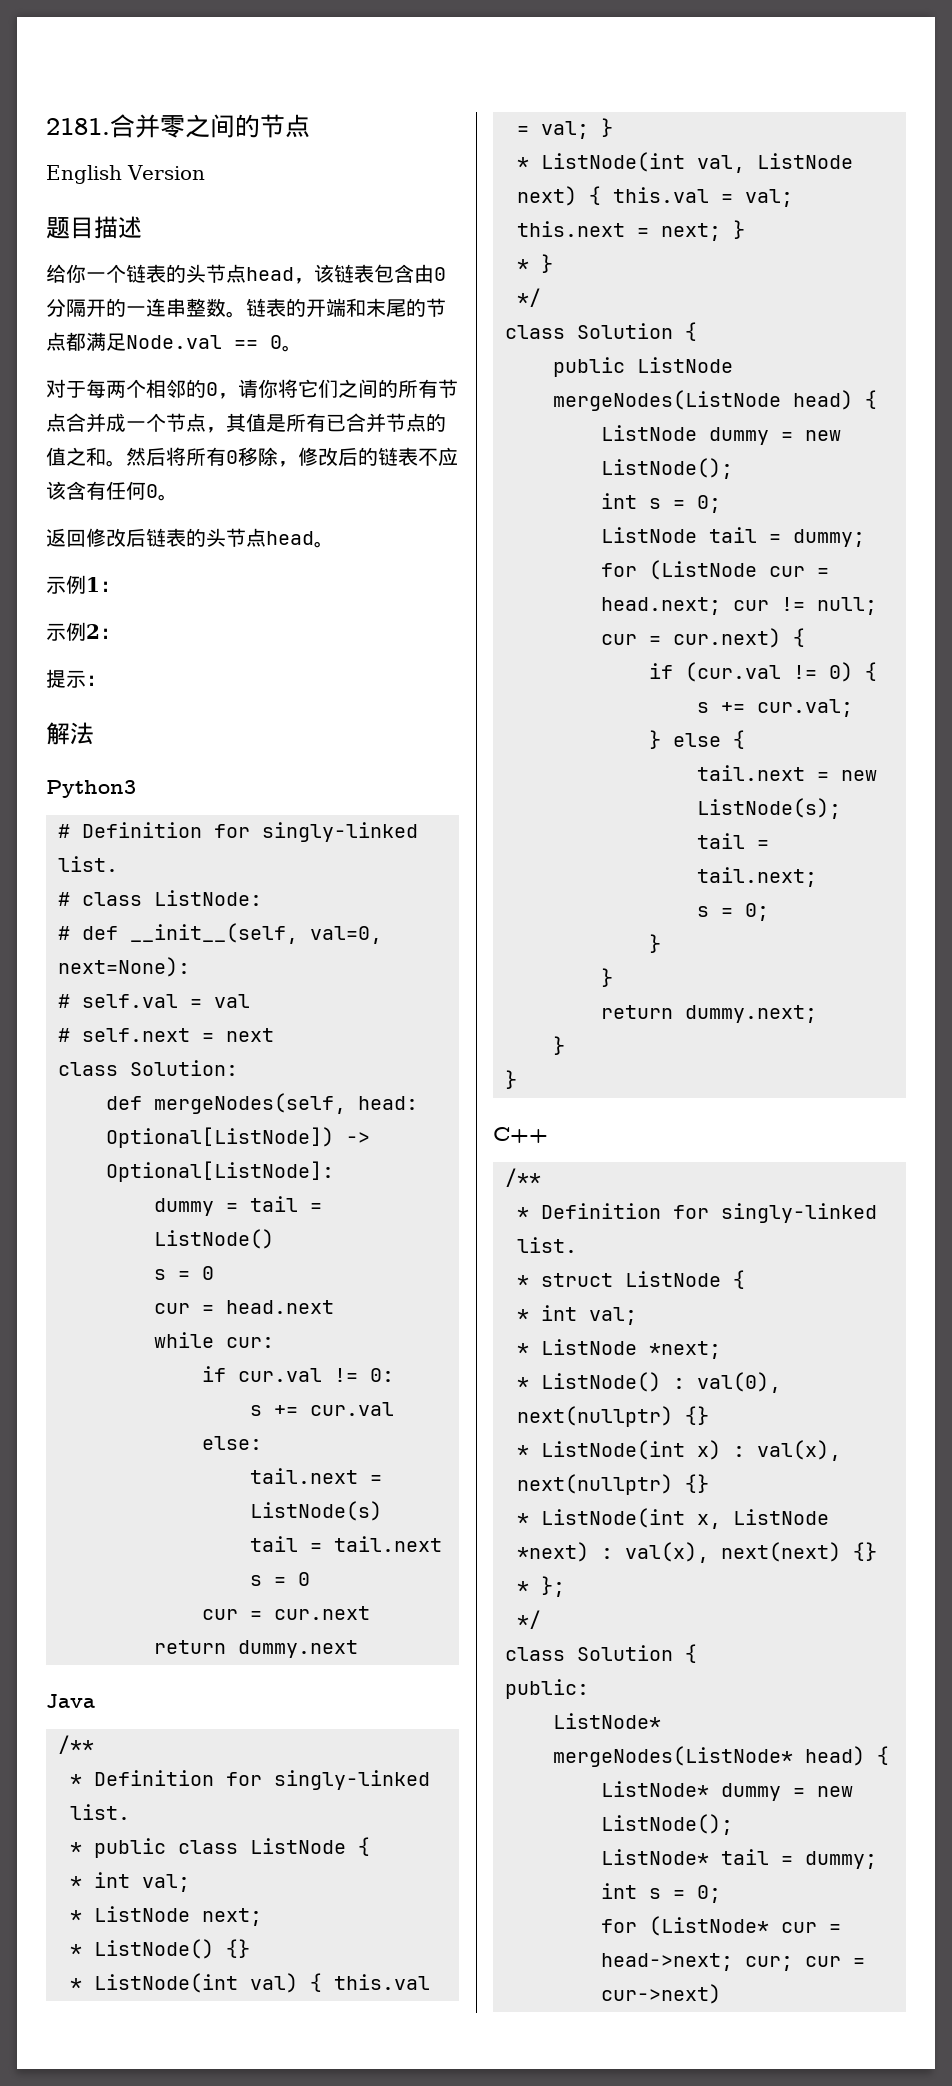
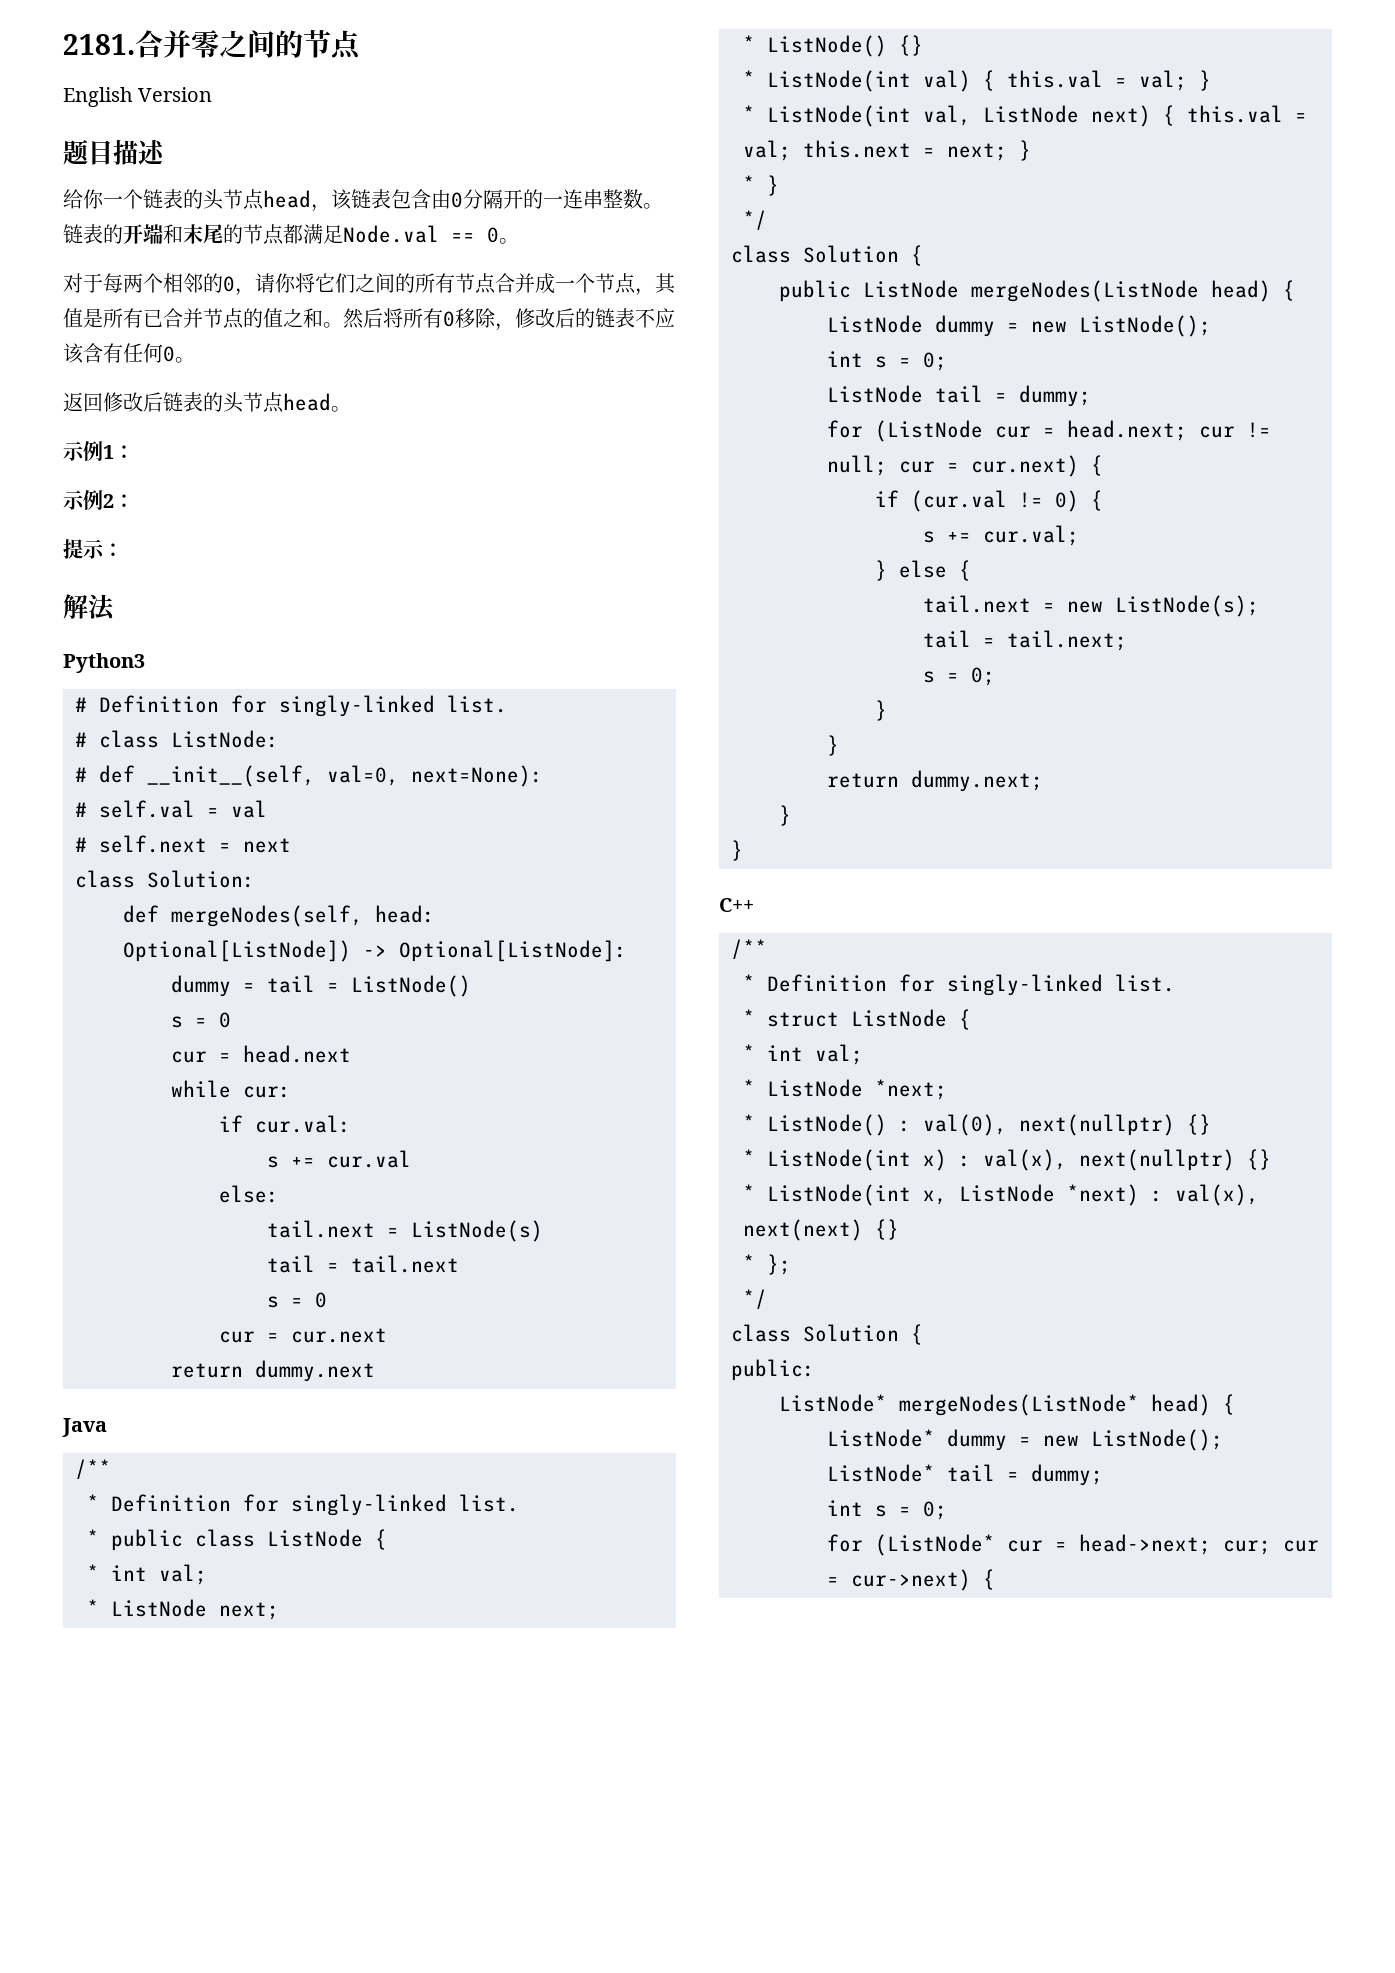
- if cur.val != 0:
+ if cur.val:
- for (ListNode* cur = head->next; cur; cur = cur->next)
+ for (ListNode* cur = head->next; cur; cur = cur->next) {

